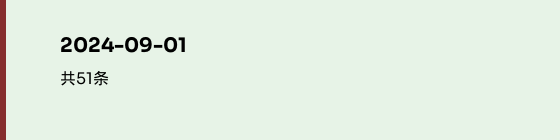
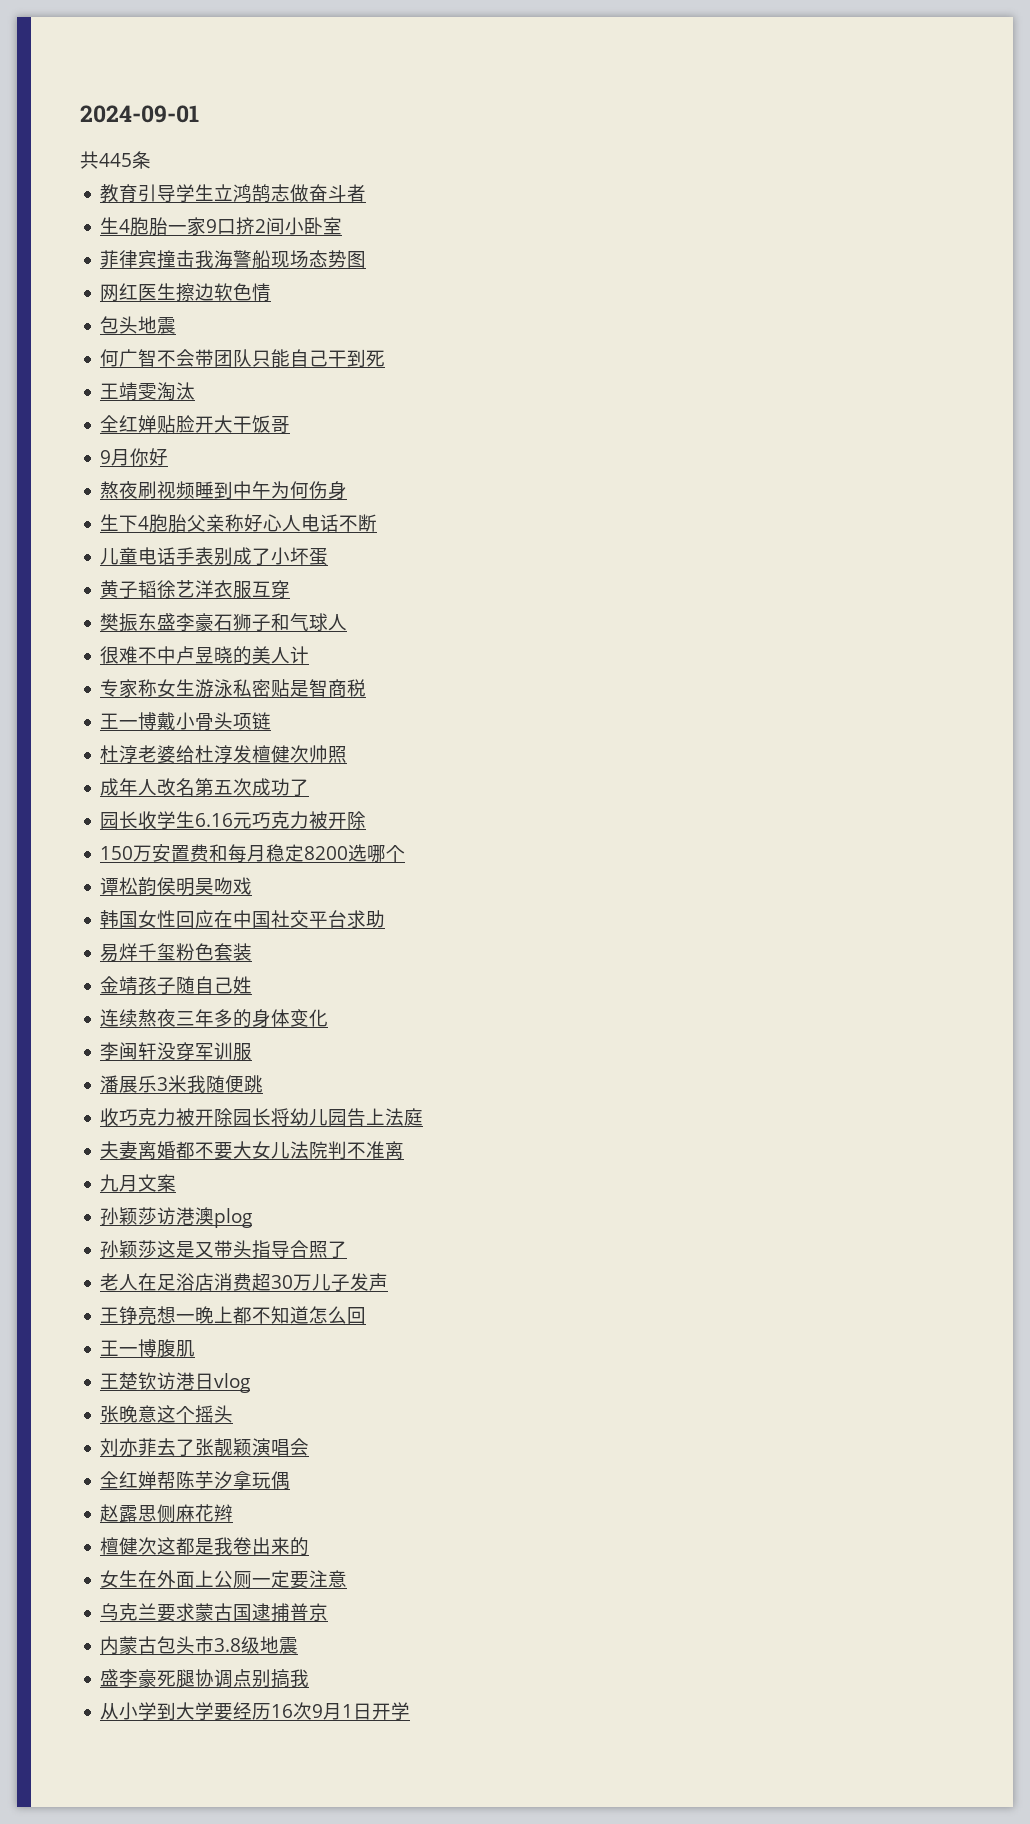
- 共51条
+ 共445条
+ 教育引导学生立鸿鹄志做奋斗者
+ 生4胞胎一家9口挤2间小卧室
+ 菲律宾撞击我海警船现场态势图
+ 网红医生擦边软色情
+ 包头地震
+ 何广智不会带团队只能自己干到死
+ 王靖雯淘汰
+ 全红婵贴脸开大干饭哥
+ 9月你好
+ 熬夜刷视频睡到中午为何伤身
+ 生下4胞胎父亲称好心人电话不断
+ 儿童电话手表别成了小坏蛋
+ 黄子韬徐艺洋衣服互穿
+ 樊振东盛李豪石狮子和气球人
+ 很难不中卢昱晓的美人计
+ 专家称女生游泳私密贴是智商税
+ 王一博戴小骨头项链
+ 杜淳老婆给杜淳发檀健次帅照
+ 成年人改名第五次成功了
+ 园长收学生6.16元巧克力被开除
+ 150万安置费和每月稳定8200选哪个
+ 谭松韵侯明昊吻戏
+ 韩国女性回应在中国社交平台求助
+ 易烊千玺粉色套装
+ 金靖孩子随自己姓
+ 连续熬夜三年多的身体变化
+ 李闽轩没穿军训服
+ 潘展乐3米我随便跳
+ 收巧克力被开除园长将幼儿园告上法庭
+ 夫妻离婚都不要大女儿法院判不准离
+ 九月文案
+ 孙颖莎访港澳plog
+ 孙颖莎这是又带头指导合照了
+ 老人在足浴店消费超30万儿子发声
+ 王铮亮想一晚上都不知道怎么回
+ 王一博腹肌
+ 王楚钦访港日vlog
+ 张晚意这个摇头
+ 刘亦菲去了张靓颖演唱会
+ 全红婵帮陈芋汐拿玩偶
+ 赵露思侧麻花辫
+ 檀健次这都是我卷出来的
+ 女生在外面上公厕一定要注意
+ 乌克兰要求蒙古国逮捕普京
+ 内蒙古包头市3.8级地震
+ 盛李豪死腿协调点别搞我
+ 从小学到大学要经历16次9月1日开学

